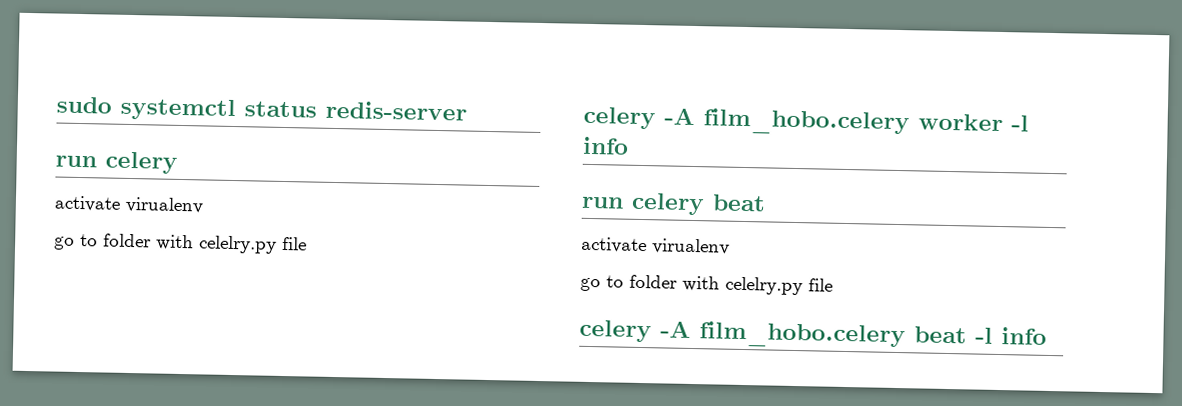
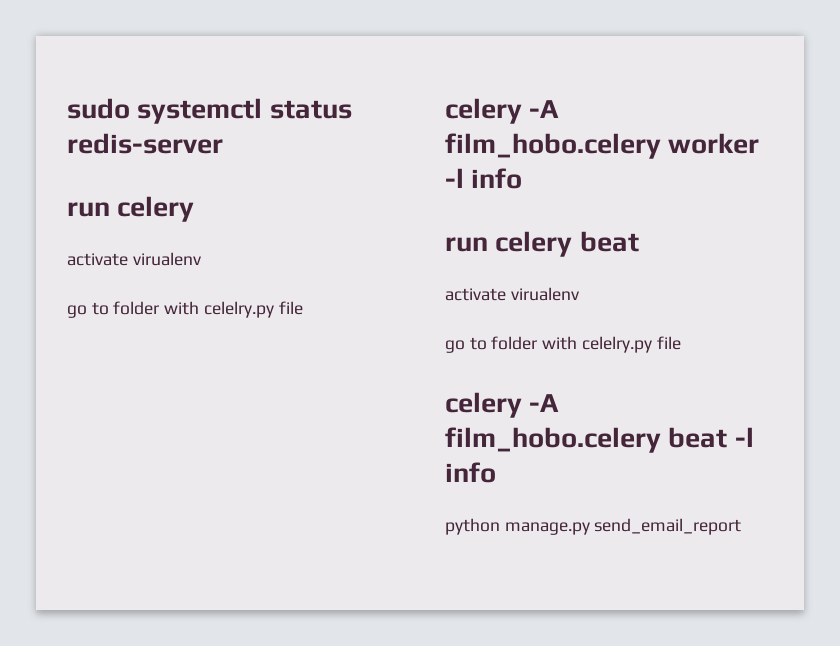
+ python manage.py send_email_report

